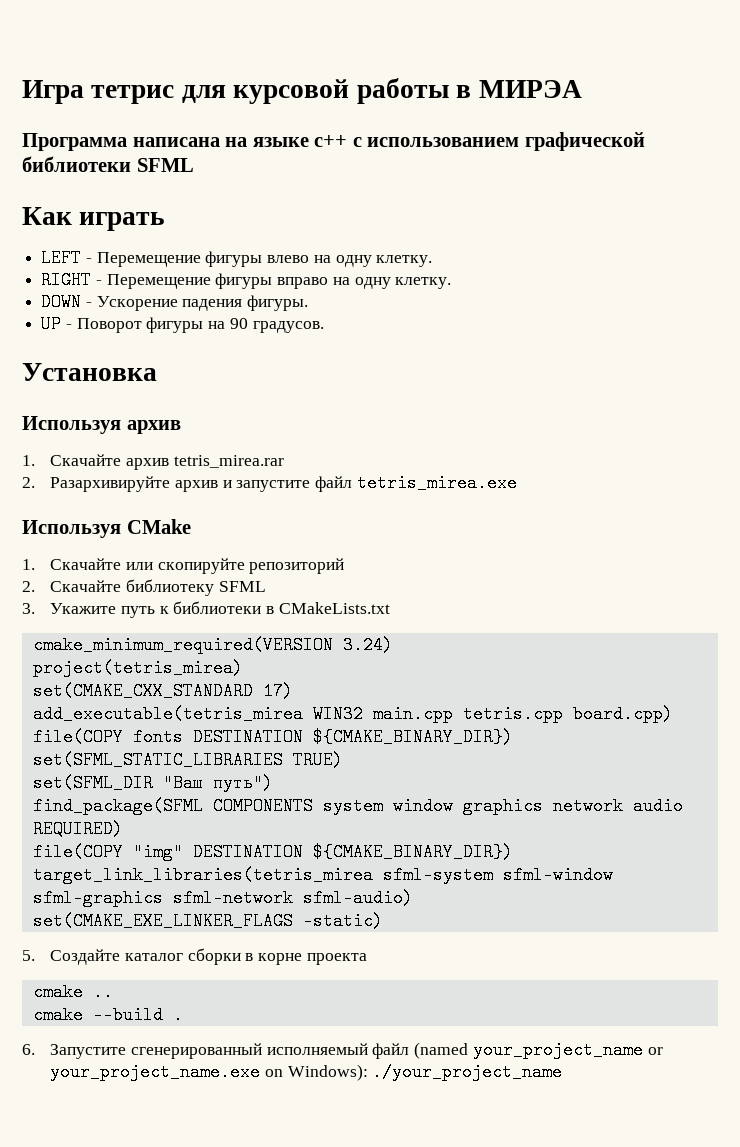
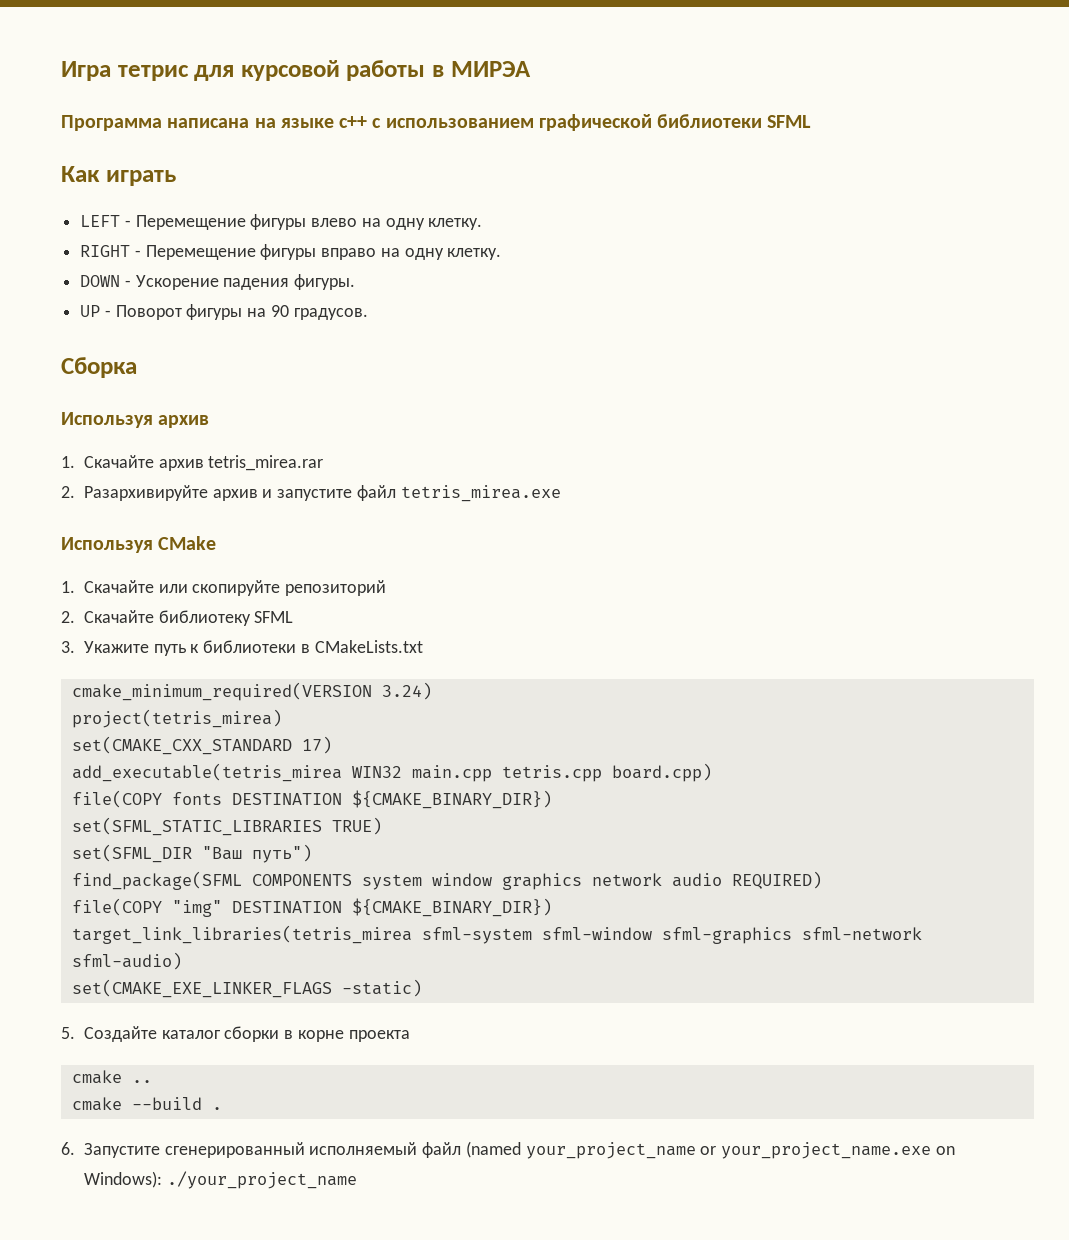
- Установка
+ Сборка

